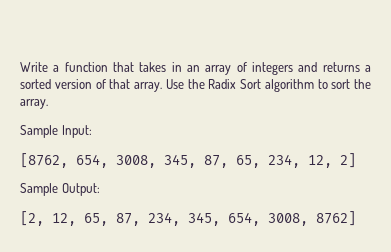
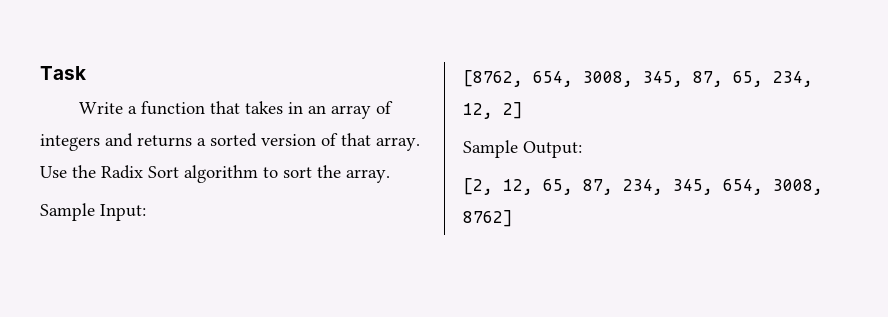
+ Task

